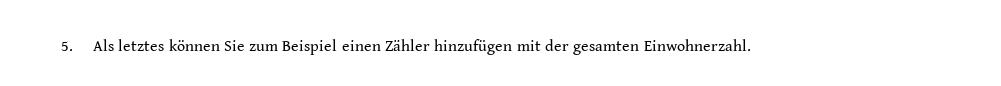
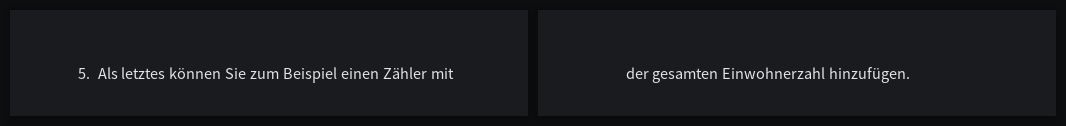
- 5. Als letztes können Sie zum Beispiel einen Zähler hinzufügen mit der gesamten Einwohnerzahl.
+ 5. Als letztes können Sie zum Beispiel einen Zähler mit der gesamten Einwohnerzahl hinzufügen.

